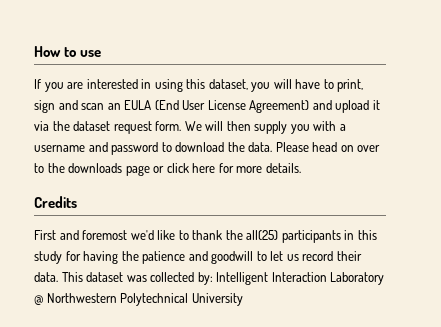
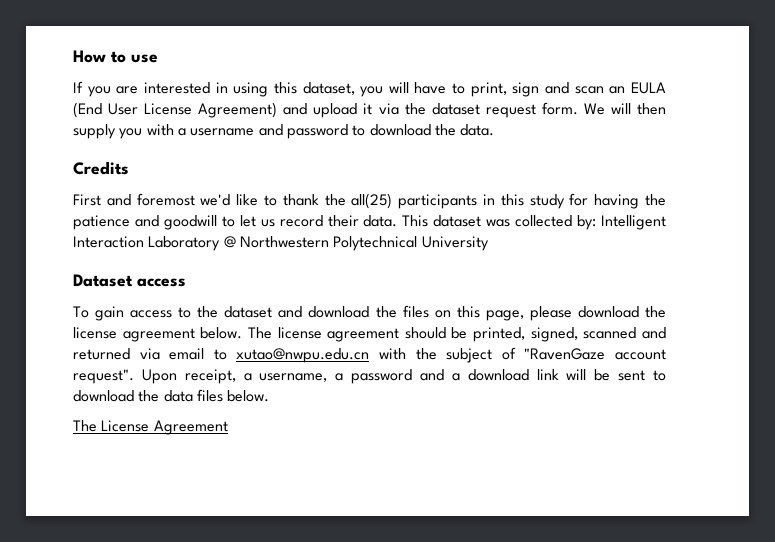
- Please head on over to the downloads page or click here for more details.
+ Dataset access
+ To gain access to the dataset and download the files on this page, please download the license agreement below. The license agreement should be printed, signed, scanned and returned via email to xutao@nwpu.edu.cn with the subject of "RavenGaze account request". Upon receipt, a username, a password and a download link will be sent to download the data files below.
+ The License Agreement

